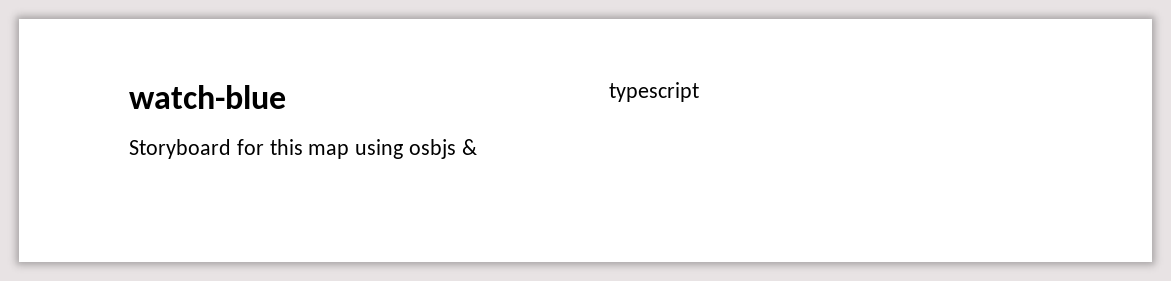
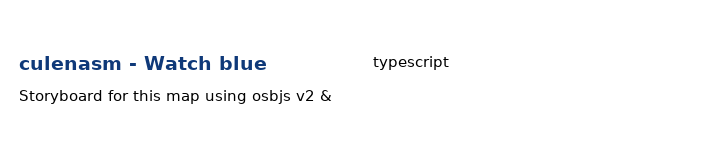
- watch-blue
+ culenasm - Watch blue
- Storyboard for this map using osbjs & typescript
+ Storyboard for this map using osbjs v2 & typescript

